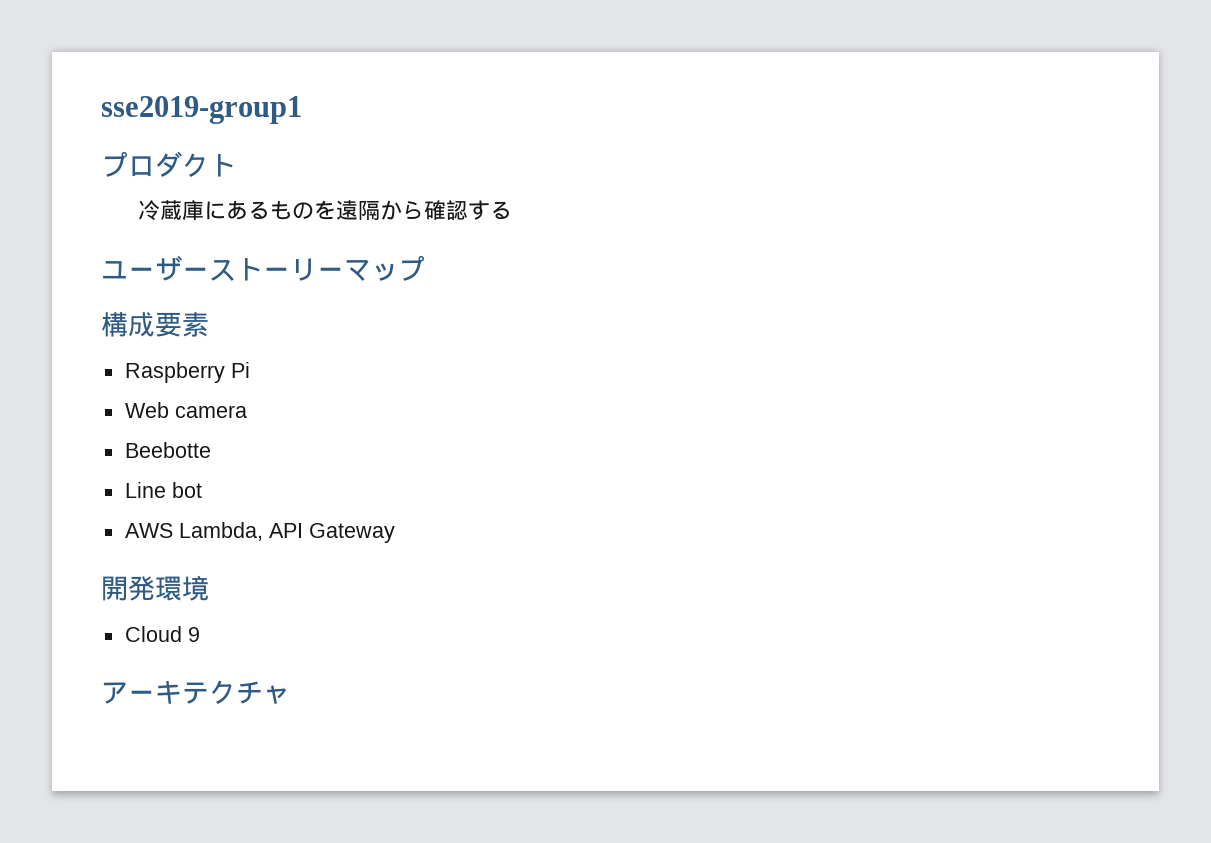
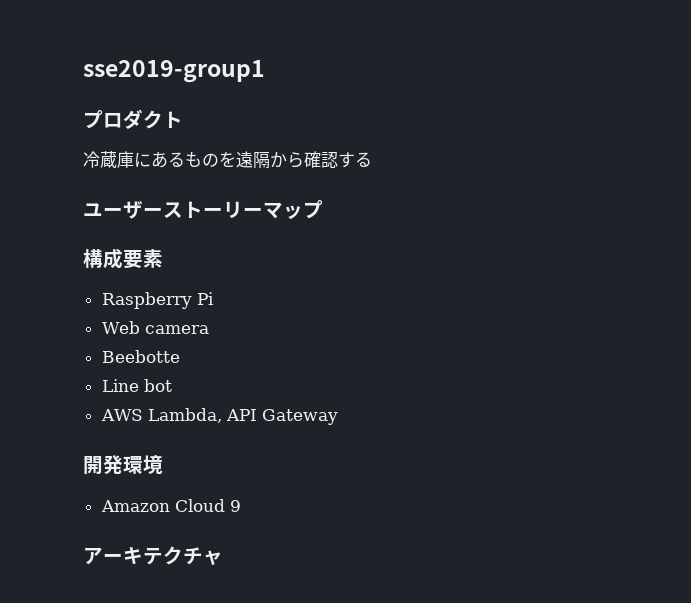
- Cloud 9
+ Amazon Cloud 9

